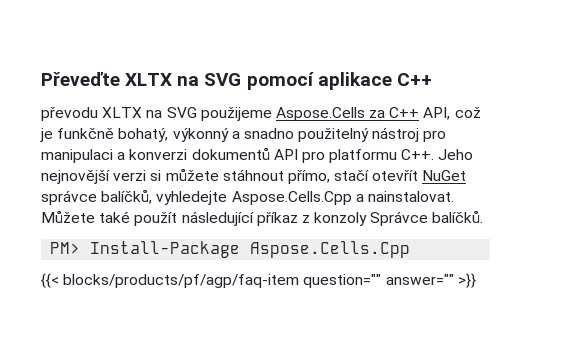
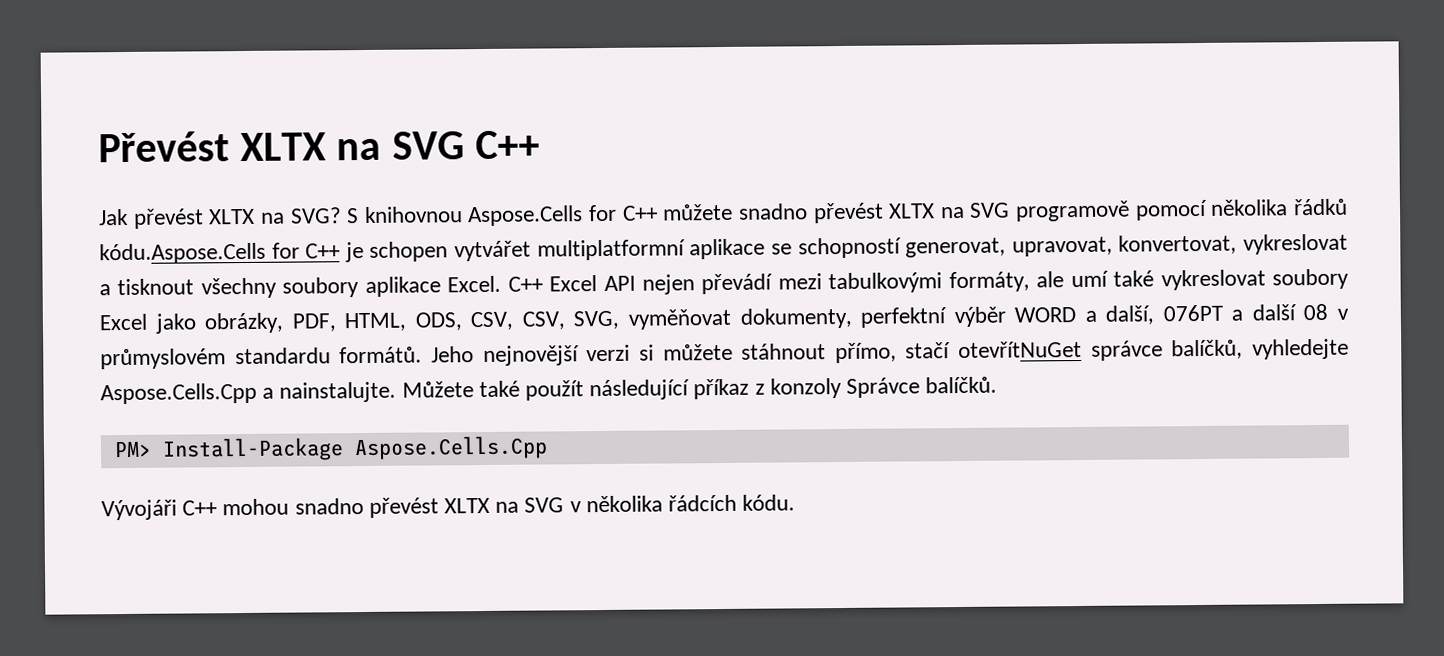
- Převeďte XLTX na SVG pomocí aplikace C++
+ Převést XLTX na SVG C++
- převodu XLTX na SVG použijeme Aspose.Cells za C++ API, což je funkčně bohatý, výkonný a snadno použitelný nástroj pro manipulaci a konverzi dokumentů API pro platformu C++. Jeho nejnovější verzi si můžete stáhnout přímo, stačí otevřít NuGet správce balíčků, vyhledejte Aspose.Cells.Cpp a nainstalovat.
+ Jak převést XLTX na SVG? S knihovnou Aspose.Cells for C++ můžete snadno převést XLTX na SVG programově pomocí několika řádků kódu.Aspose.Cells for C++ je schopen vytvářet multiplatformní aplikace se schopností generovat, upravovat, konvertovat, vykreslovat a tisknout všechny soubory aplikace Excel. C++ Excel API nejen převádí mezi tabulkovými formáty, ale umí také vykreslovat soubory Excel jako obrázky, PDF, HTML, ODS, CSV, CSV, SVG, vyměňovat dokumenty, perfektní výběr WORD a další, 076PT a další 08 v průmyslovém standardu formátů. Jeho nejnovější verzi si můžete stáhnout přímo, stačí otevřítNuGet správce balíčků, vyhledejte Aspose.Cells.Cpp a nainstalujte.
- {{< blocks/products/pf/agp/faq-item question="" answer="" >}}
+ Vývojáři C++ mohou snadno převést XLTX na SVG v několika řádcích kódu.

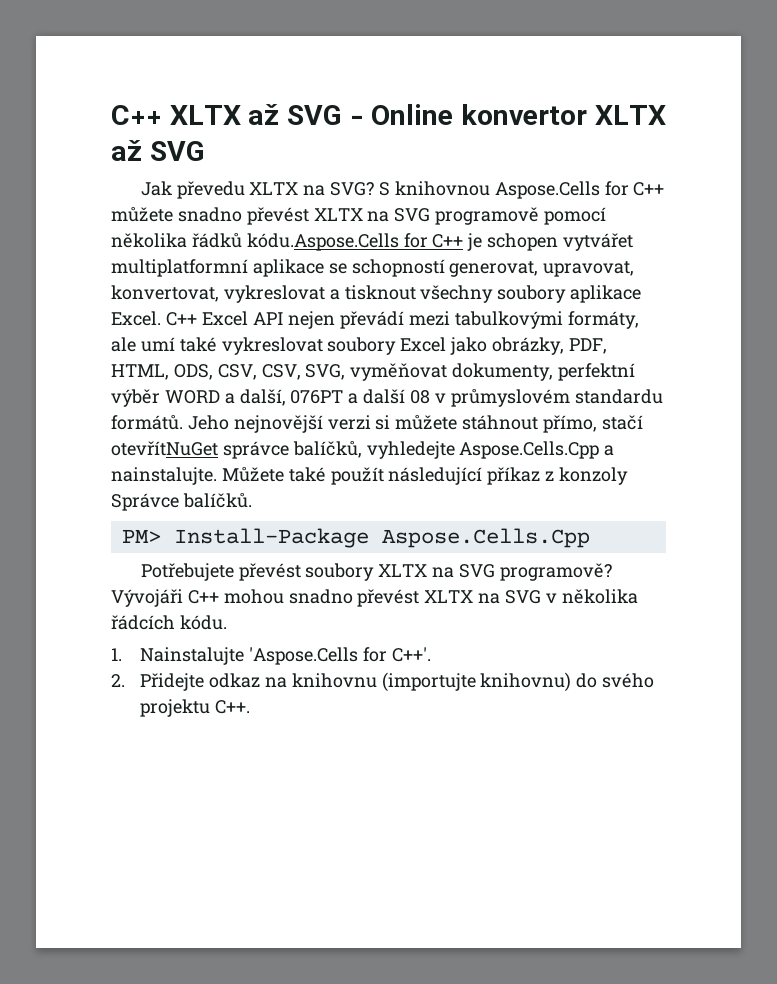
- Převést XLTX na SVG C++
+ C++ XLTX až SVG - Online konvertor XLTX až SVG
- Jak převést XLTX na SVG?
+ Jak převedu XLTX na SVG?
+ Potřebujete převést soubory XLTX na SVG programově?
+ 1. Nainstalujte 'Aspose.Cells for C++'.
+ 2. Přidejte odkaz na knihovnu (importujte knihovnu) do svého projektu C++.

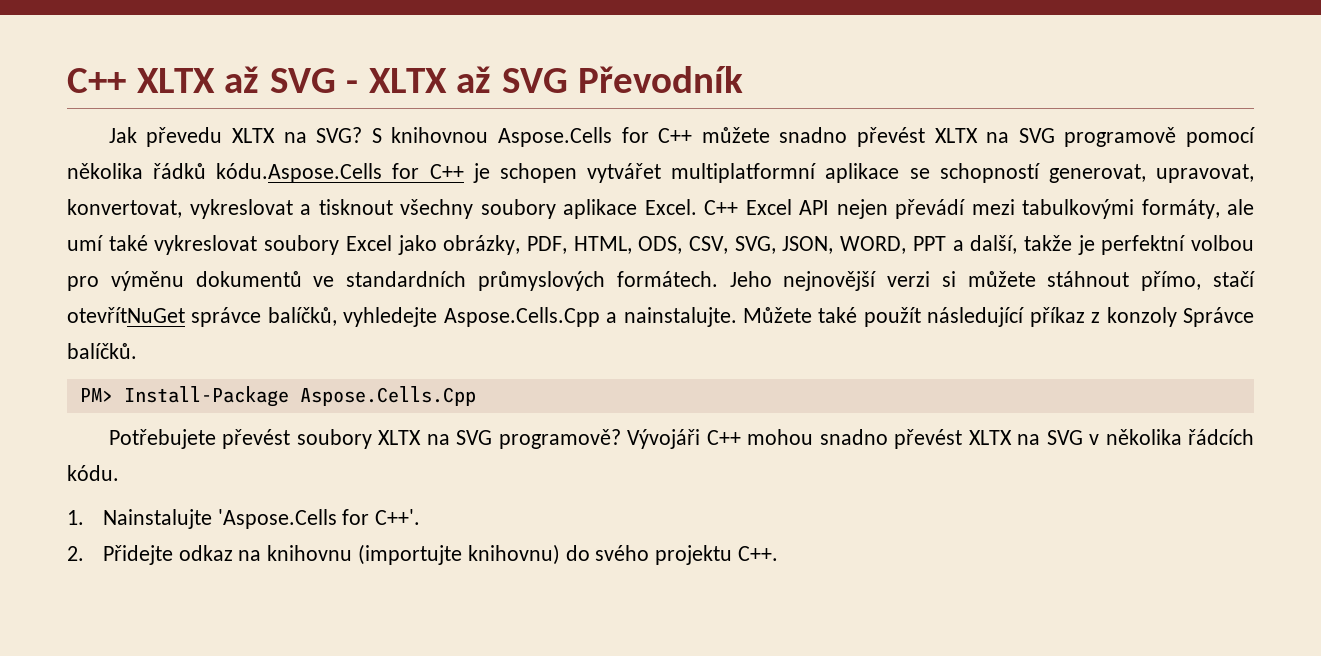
- C++ XLTX až SVG - Online konvertor XLTX až SVG
+ C++ XLTX až SVG - XLTX až SVG Převodník
- C++ Excel API nejen převádí mezi tabulkovými formáty, ale umí také vykreslovat soubory Excel jako obrázky, PDF, HTML, ODS, CSV, CSV, SVG, vyměňovat dokumenty, perfektní výběr WORD a další, 076PT a další 08 v průmyslovém standardu formátů.
+ C++ Excel API nejen převádí mezi tabulkovými formáty, ale umí také vykreslovat soubory Excel jako obrázky, PDF, HTML, ODS, CSV, SVG, JSON, WORD, PPT a další, takže je perfektní volbou pro výměnu dokumentů ve standardních průmyslových formátech.

